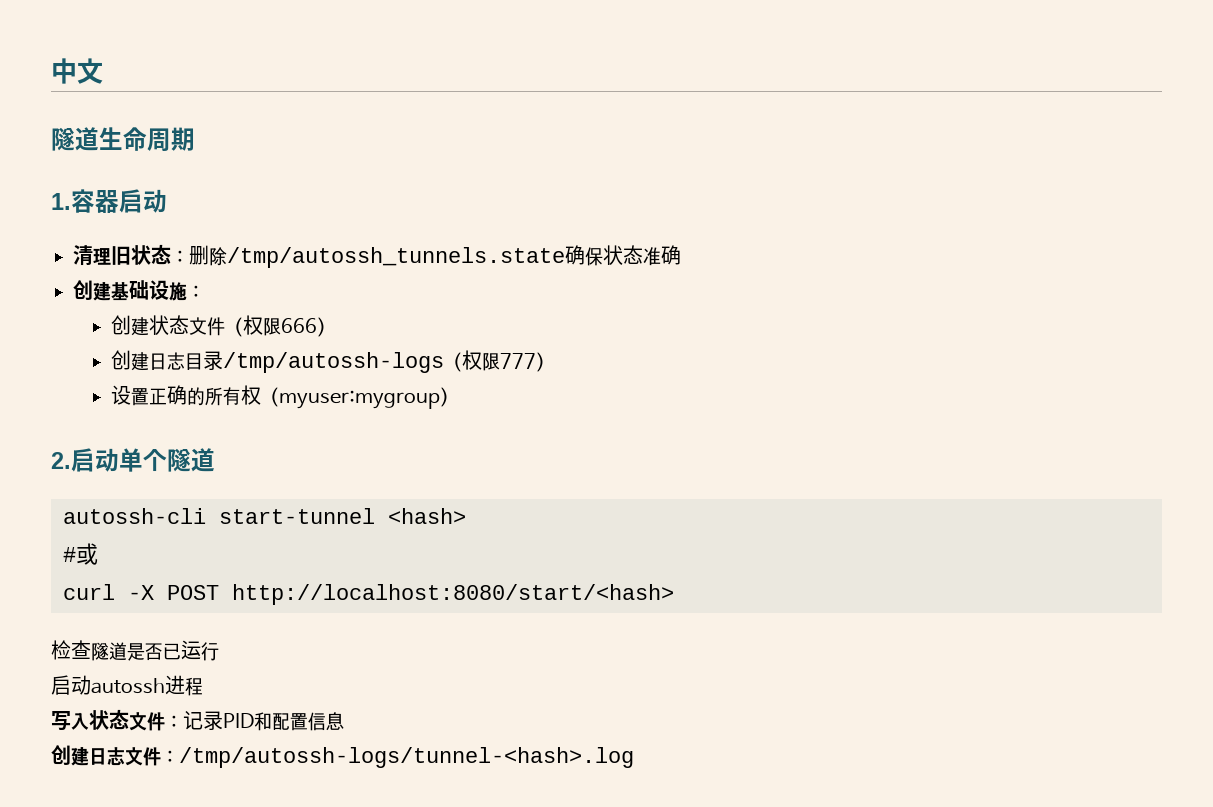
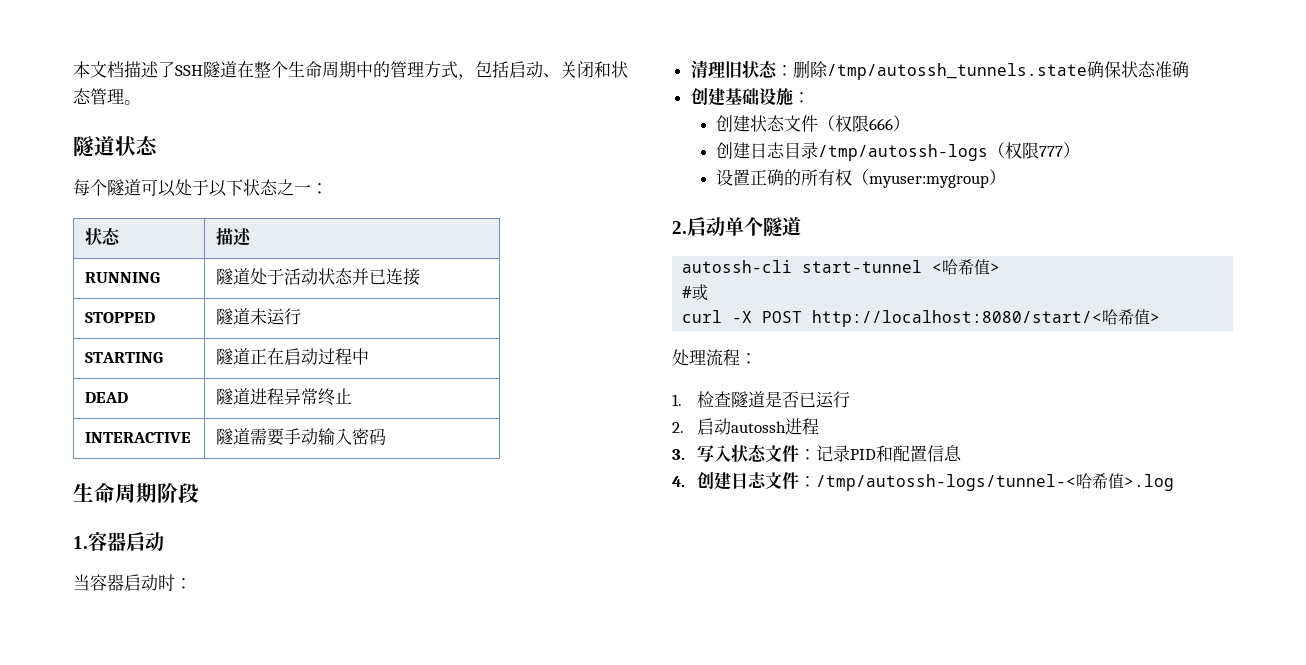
- 中文
- 隧道生命周期
+ 本文档描述了SSH隧道在整个生命周期中的管理方式，包括启动、关闭和状态管理。
+ 隧道状态
+ 每个隧道可以处于以下状态之一：
+ 状态 | 描述
+ RUNNING | 隧道处于活动状态并已连接
+ STOPPED | 隧道未运行
+ STARTING | 隧道正在启动过程中
+ DEAD | 隧道进程异常终止
+ INTERACTIVE | 隧道需要手动输入密码
+ 生命周期阶段
+ 当容器启动时：
- autossh-cli start-tunnel <hash>
+ autossh-cli start-tunnel <哈希值>
- curl -X POST http://localhost:8080/start/<hash>
- 检查隧道是否已运行
+ curl -X POST http://localhost:8080/start/<哈希值>
+ 处理流程：
+ 1.检查隧道是否已运行
- 启动autossh进程
+ 2.启动autossh进程
- 写入状态文件：记录PID和配置信息
+ 3.写入状态文件：记录PID和配置信息
- 创建日志文件：/tmp/autossh-logs/tunnel-<hash>.log
+ 4.创建日志文件：/tmp/autossh-logs/tunnel-<哈希值>.log

